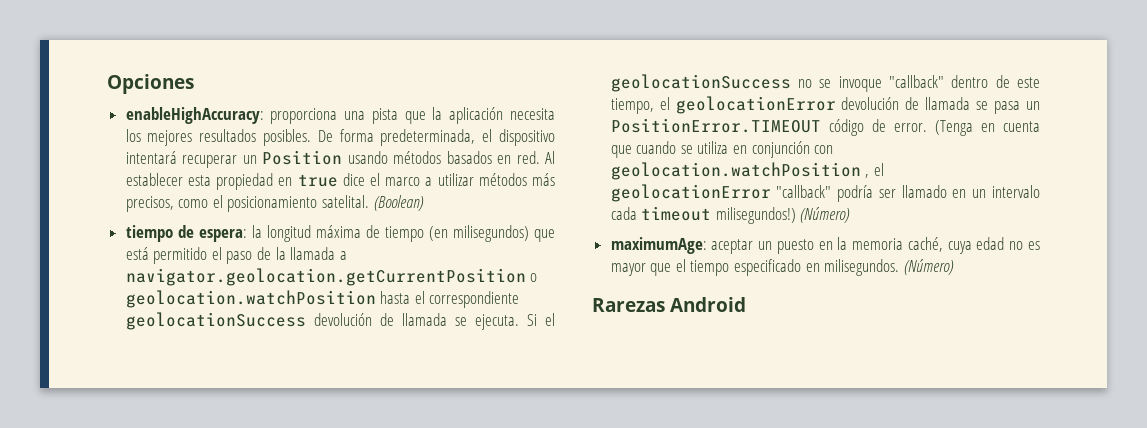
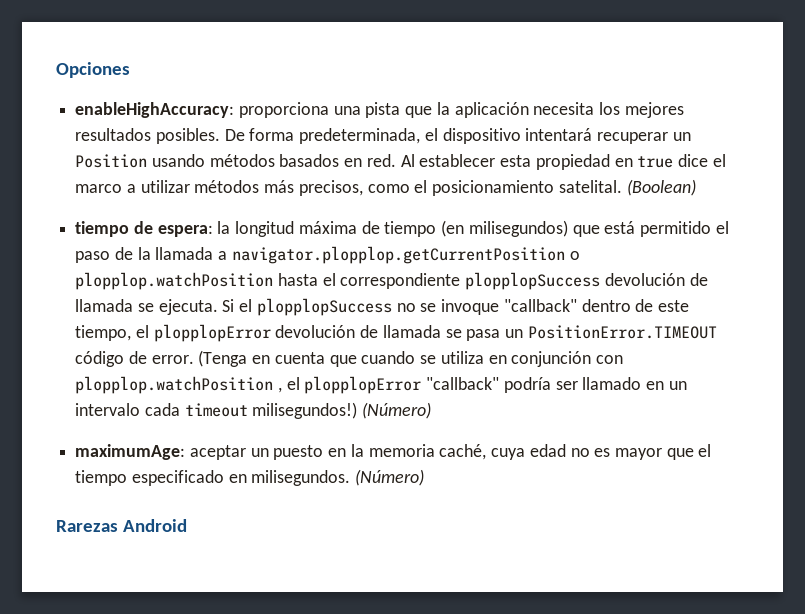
- tiempo de espera: la longitud máxima de tiempo (en milisegundos) que está permitido el paso de la llamada a navigator.geolocation.getCurrentPosition o geolocation.watchPosition hasta el correspondiente geolocationSuccess devolución de llamada se ejecuta.
+ tiempo de espera: la longitud máxima de tiempo (en milisegundos) que está permitido el paso de la llamada a navigator.plopplop.getCurrentPosition o plopplop.watchPosition hasta el correspondiente plopplopSuccess devolución de llamada se ejecuta.
- Si el geolocationSuccess no se invoque "callback" dentro de este tiempo, el geolocationError devolución de llamada se pasa un PositionError.TIMEOUT código de error.
+ Si el plopplopSuccess no se invoque "callback" dentro de este tiempo, el plopplopError devolución de llamada se pasa un PositionError.TIMEOUT código de error.
- (Tenga en cuenta que cuando se utiliza en conjunción con geolocation.watchPosition , el geolocationError "callback" podría ser llamado en un intervalo cada timeout milisegundos!)
+ (Tenga en cuenta que cuando se utiliza en conjunción con plopplop.watchPosition , el plopplopError "callback" podría ser llamado en un intervalo cada timeout milisegundos!)

